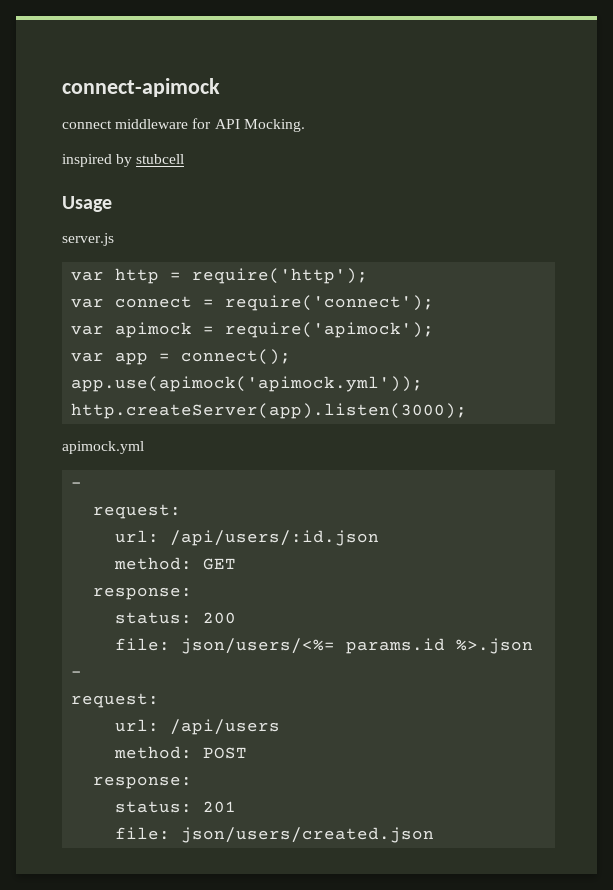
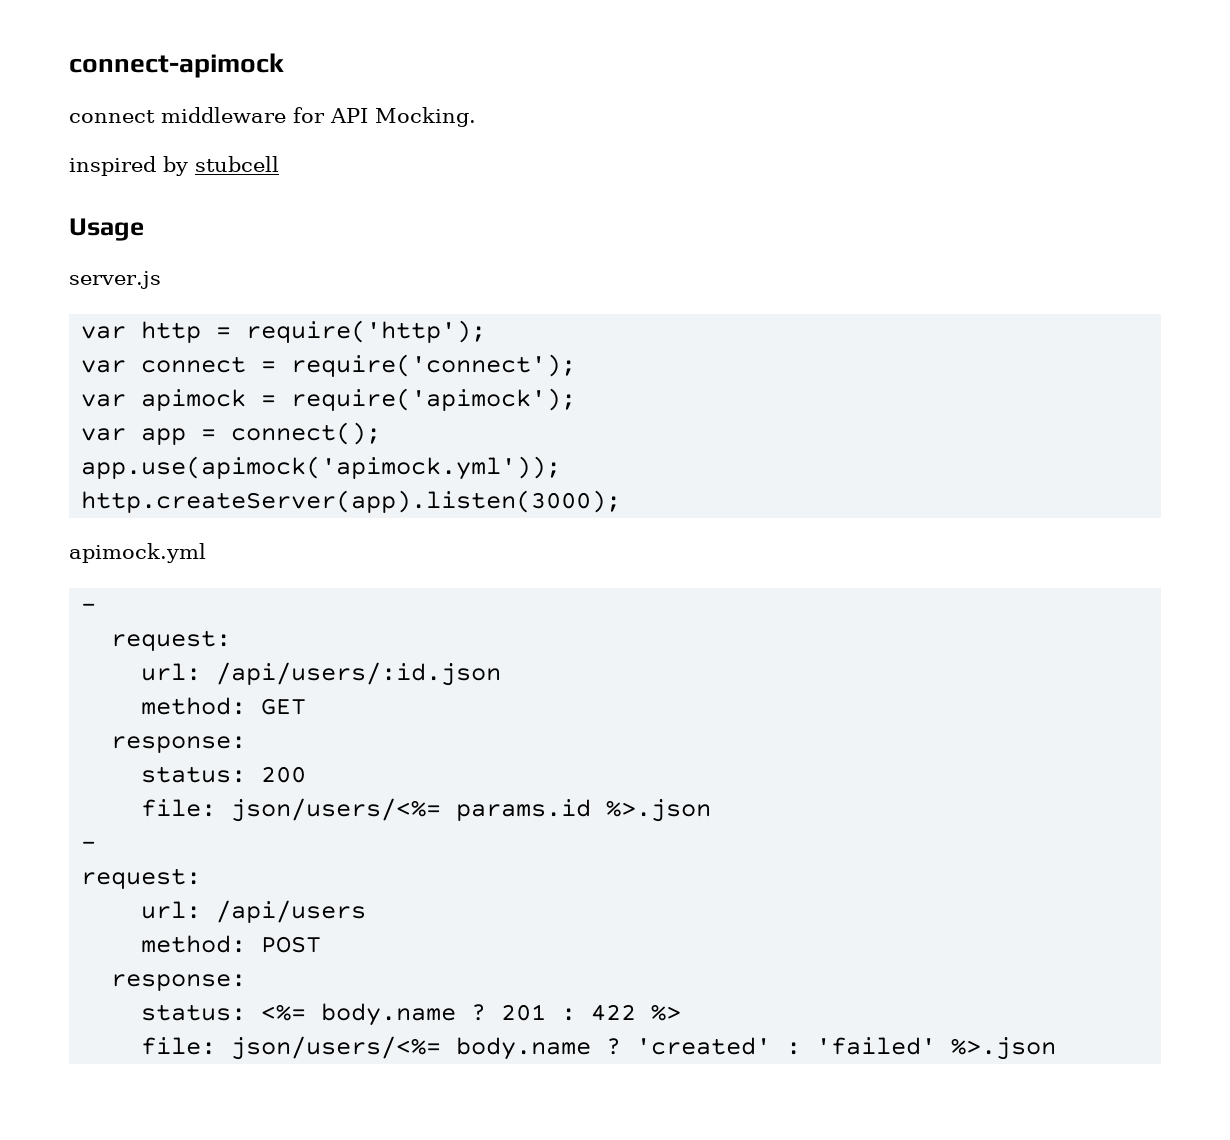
- status: 201
- file: json/users/created.json
+ status: <%= body.name ? 201 : 422 %>
+ file: json/users/<%= body.name ? 'created' : 'failed' %>.json

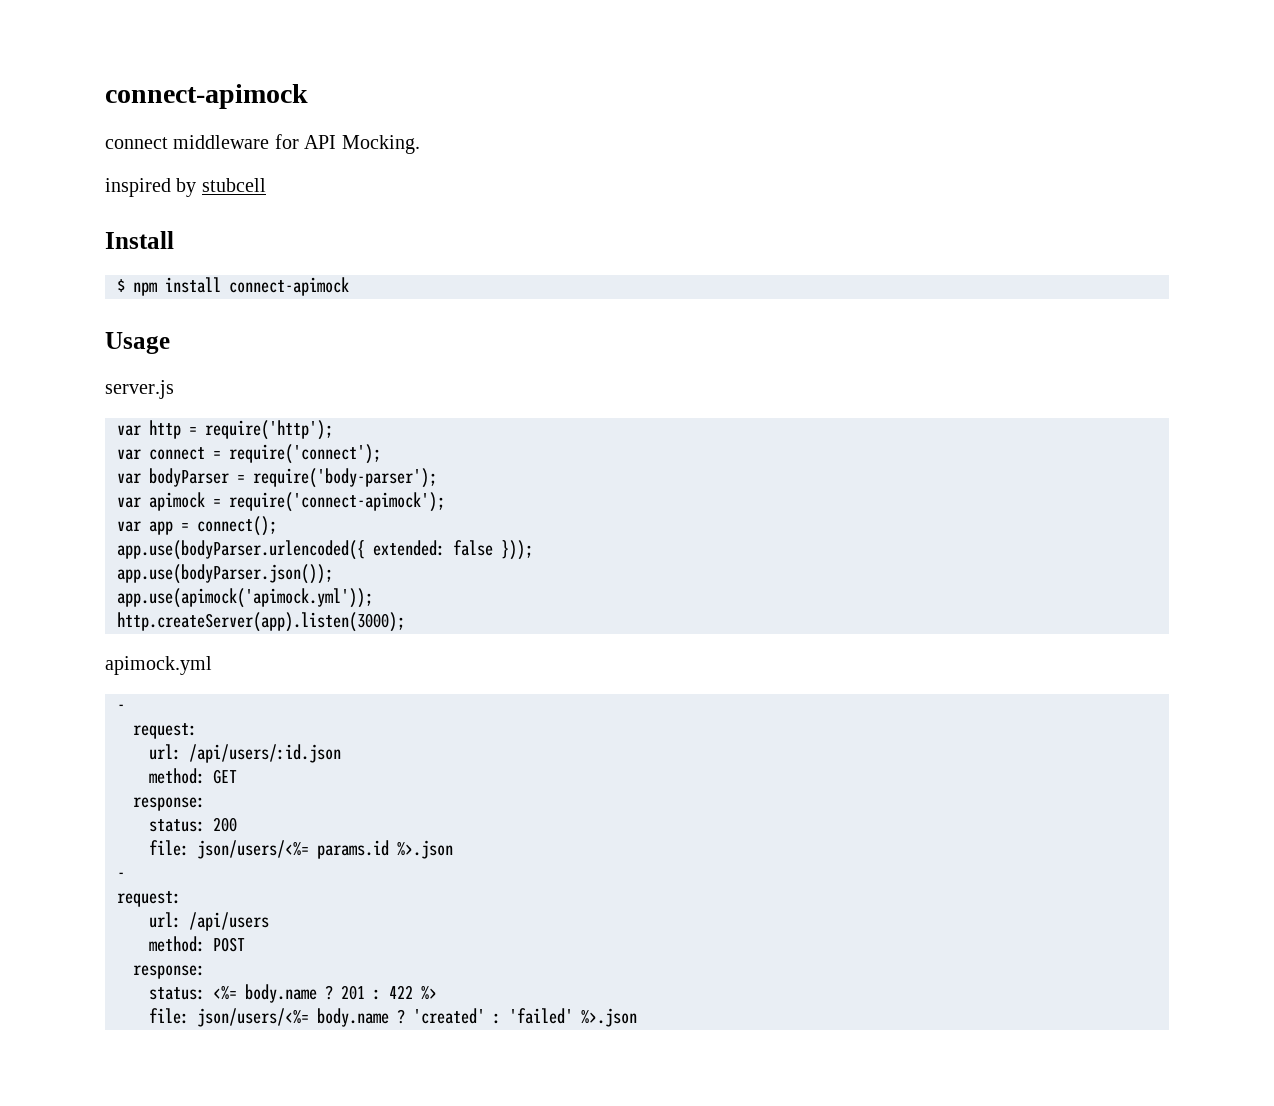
+ Install
+ $ npm install connect-apimock
+ var bodyParser = require('body-parser');
- var apimock = require('apimock');
+ var apimock = require('connect-apimock');
+ app.use(bodyParser.urlencoded({ extended: false }));
+ app.use(bodyParser.json());

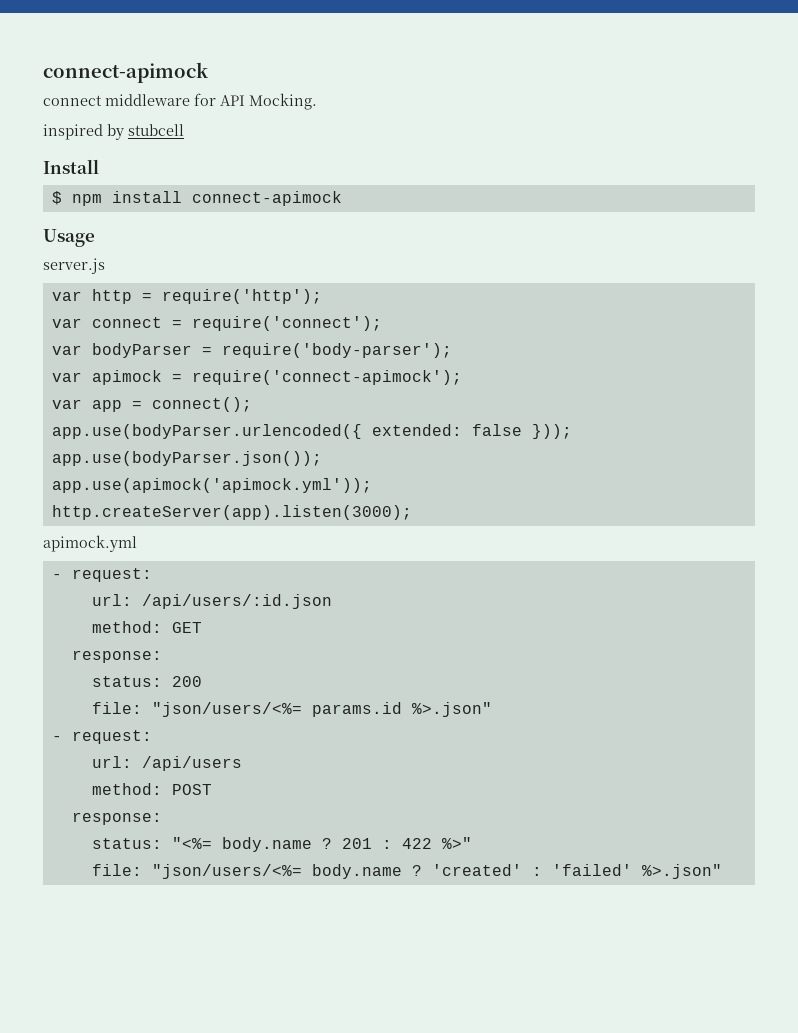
  apimock.yml
- -
- request:
+ - request:
- file: json/users/<%= params.id %>.json
- -
- request:
+ file: "json/users/<%= params.id %>.json"
+ - request:
- status: <%= body.name ?
+ status: "<%= body.name ?
- 201 : 422 %>
- file: json/users/<%= body.name ?
+ 201 : 422 %>"
+ file: "json/users/<%= body.name ?
- 'created' : 'failed' %>.json
+ 'created' : 'failed' %>.json"

